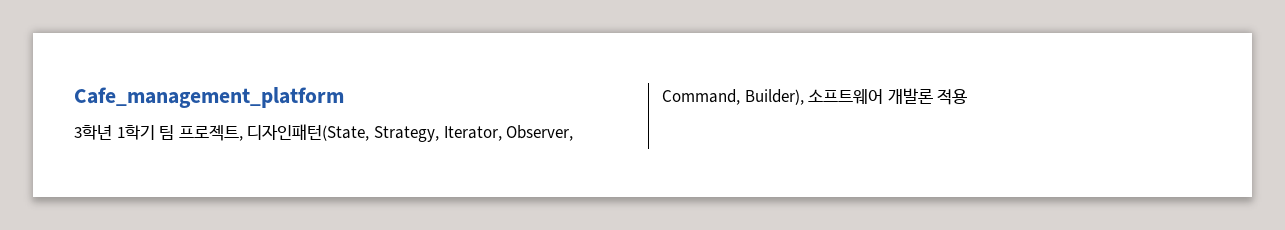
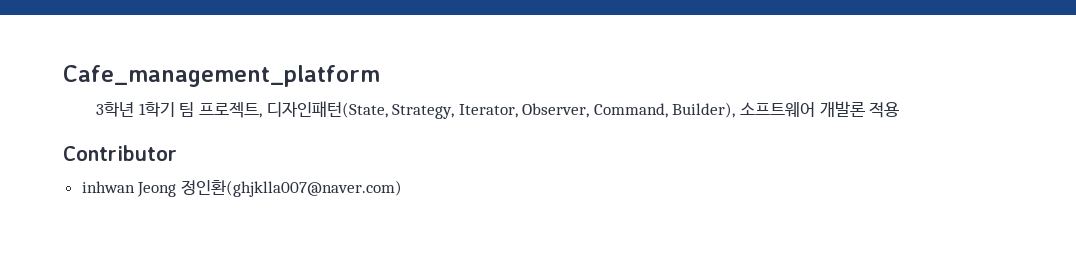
+ Contributor
+ inhwan Jeong 정인환(ghjklla007@naver.com)

